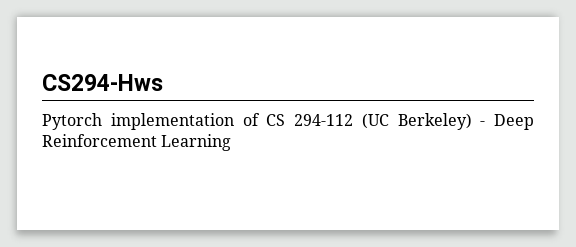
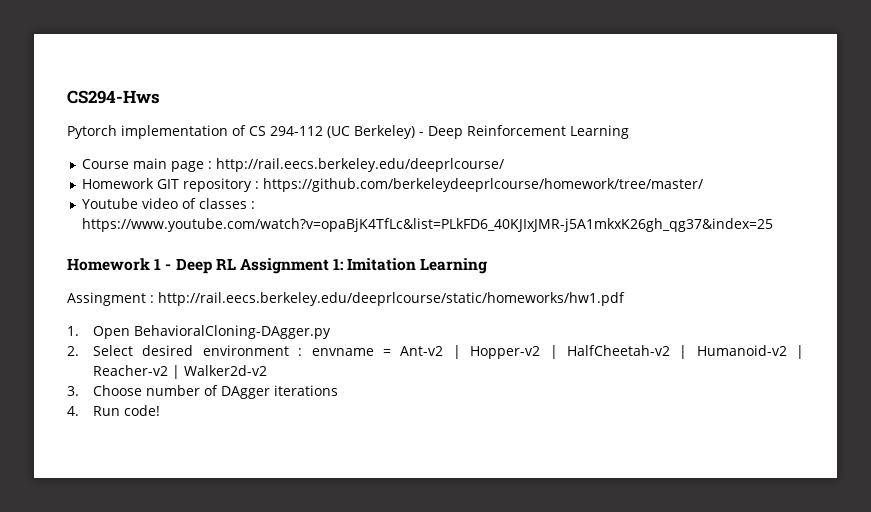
+ Course main page : http://rail.eecs.berkeley.edu/deeprlcourse/
+ Homework GIT repository : https://github.com/berkeleydeeprlcourse/homework/tree/master/
+ Youtube video of classes : https://www.youtube.com/watch?v=opaBjK4TfLc&list=PLkFD6_40KJIxJMR-j5A1mkxK26gh_qg37&index=25
+ Homework 1 - Deep RL Assignment 1: Imitation Learning
+ Assingment : http://rail.eecs.berkeley.edu/deeprlcourse/static/homeworks/hw1.pdf
+ 1. Open BehavioralCloning-DAgger.py
+ 2. Select desired environment : envname = Ant-v2 | Hopper-v2 | HalfCheetah-v2 | Humanoid-v2 | Reacher-v2 | Walker2d-v2
+ 3. Choose number of DAgger iterations
+ 4. Run code!

